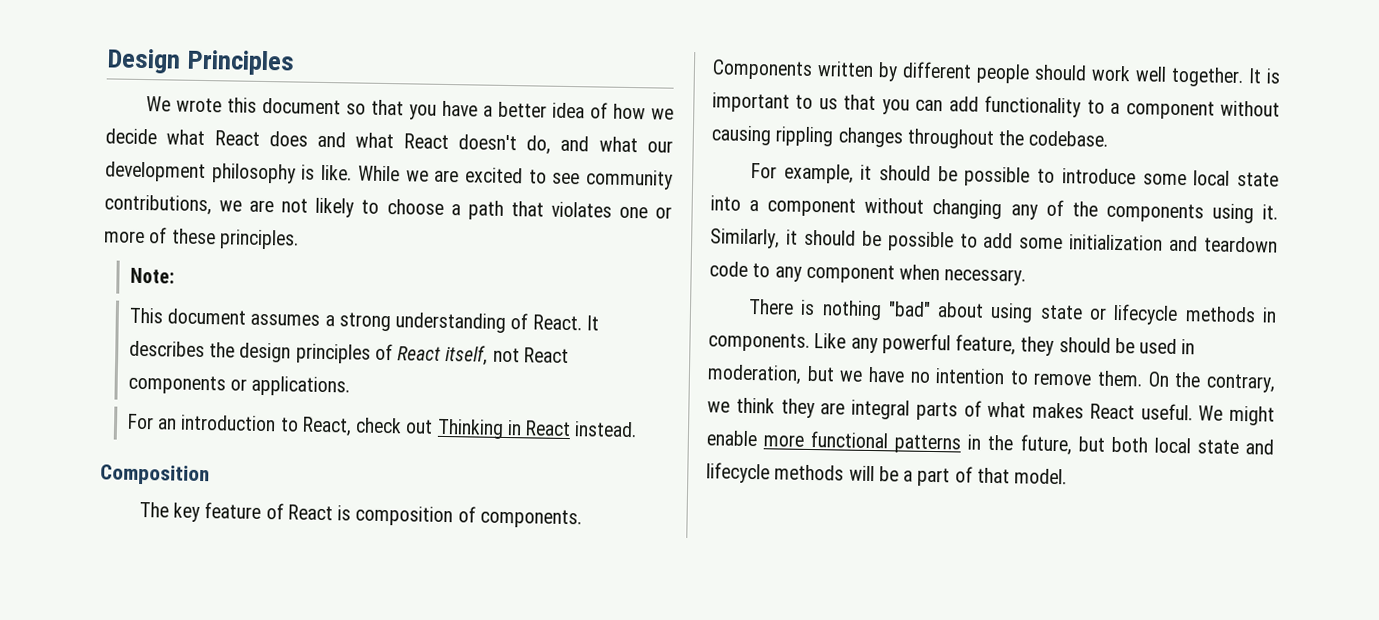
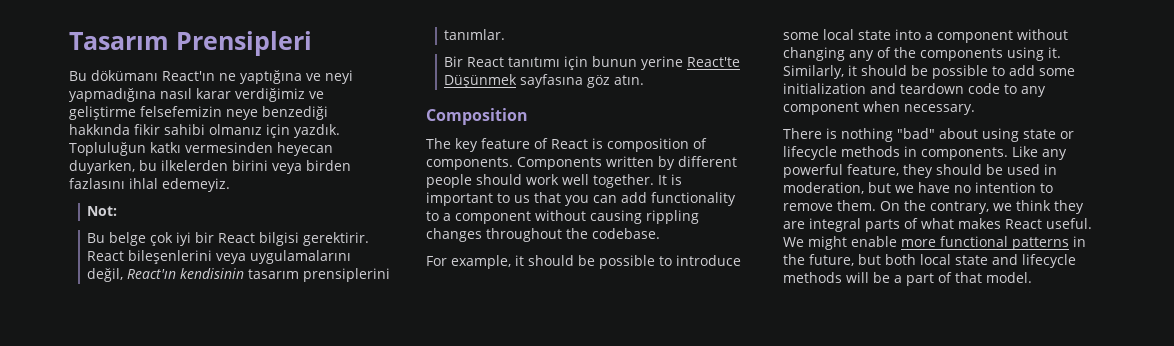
- Design Principles
- We wrote this document so that you have a better idea of how we decide what React does and what React doesn't do, and what our development philosophy is like. While we are excited to see community contributions, we are not likely to choose a path that violates one or more of these principles.
- Note:
- This document assumes a strong understanding of React. It describes the design principles of React itself, not React components or applications.
- For an introduction to React, check out Thinking in React instead.
+ Tasarım Prensipleri
+ Bu dökümanı React'ın ne yaptığına ve neyi yapmadığına nasıl karar verdiğimiz ve geliştirme felsefemizin neye benzediği hakkında fikir sahibi olmanız için yazdık. Topluluğun katkı vermesinden heyecan duyarken, bu ilkelerden birini veya birden fazlasını ihlal edemeyiz.
+ Not:
+ Bu belge çok iyi bir React bilgisi gerektirir. React bileşenlerini veya uygulamalarını değil, React'ın kendisinin tasarım prensiplerini tanımlar.
+ Bir React tanıtımı için bunun yerine React'te Düşünmek sayfasına göz atın.

